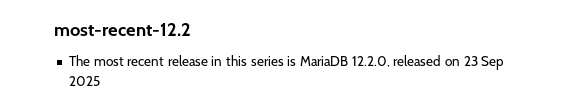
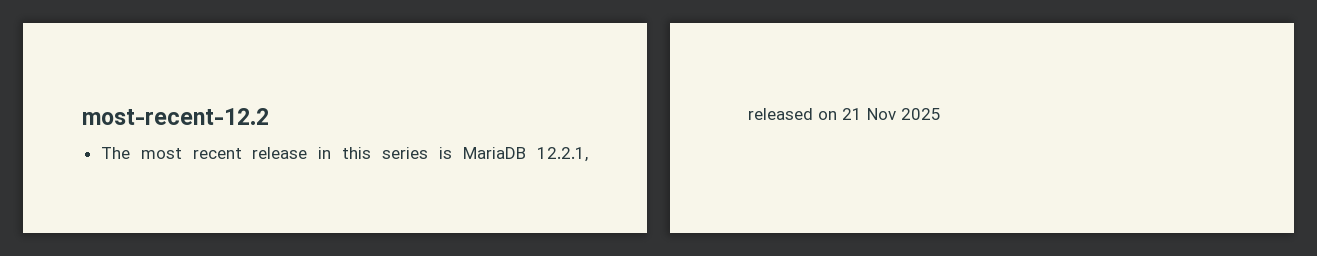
- The most recent release in this series is MariaDB 12.2.0, released on 23 Sep 2025
+ The most recent release in this series is MariaDB 12.2.1, released on 21 Nov 2025

